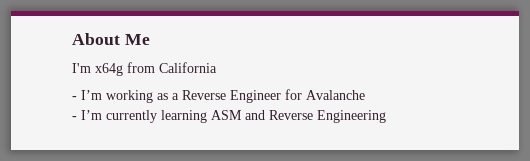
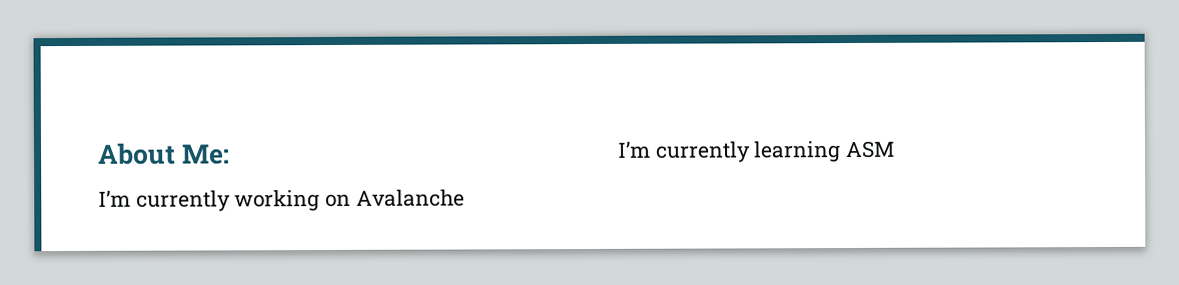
- About Me
- I'm x64g from California
- - I’m working as a Reverse Engineer for Avalanche
+ About Me:
+ I’m currently working on Avalanche
- - I’m currently learning ASM and Reverse Engineering
+ I’m currently learning ASM

